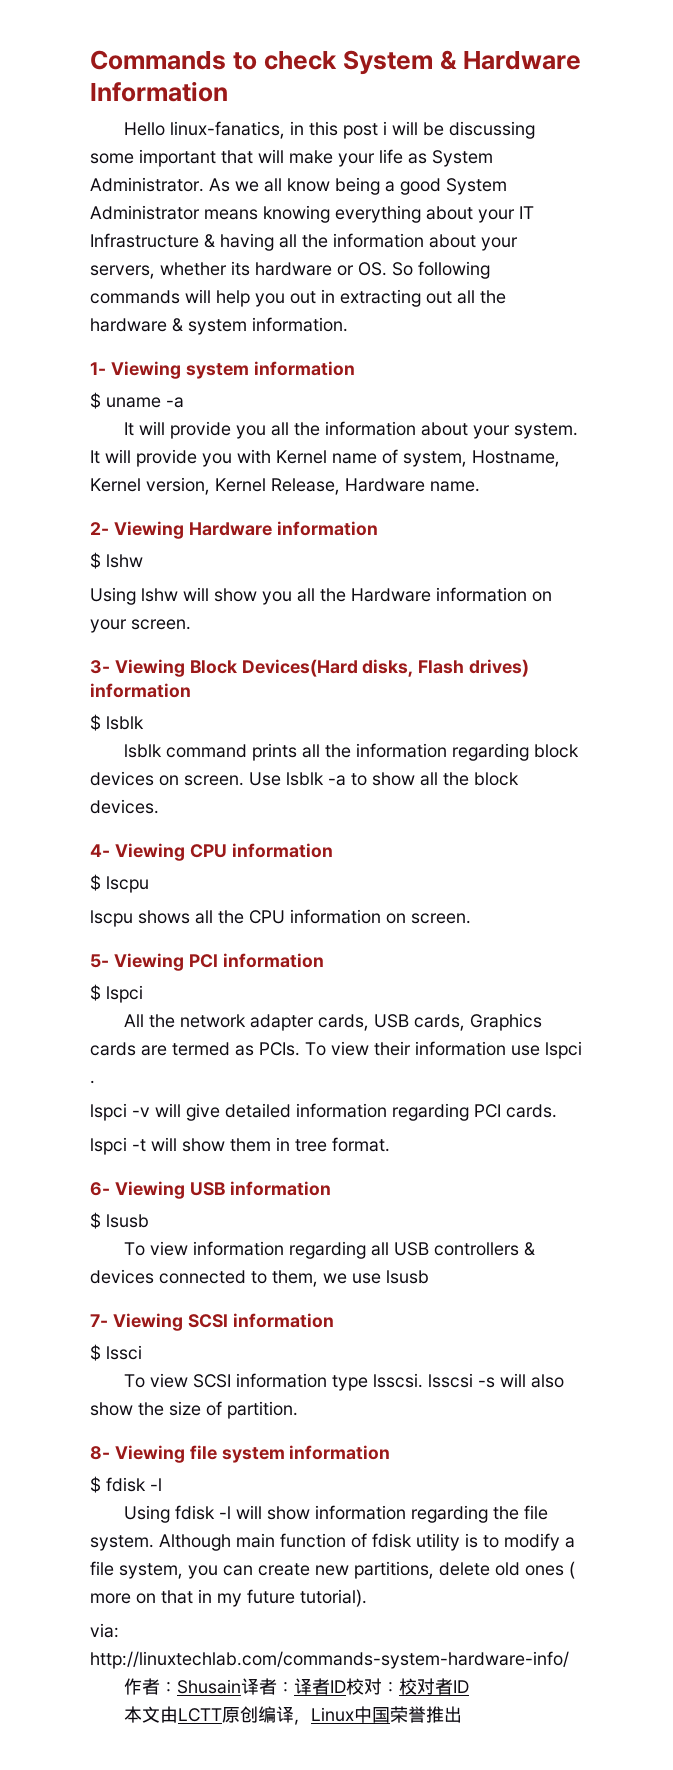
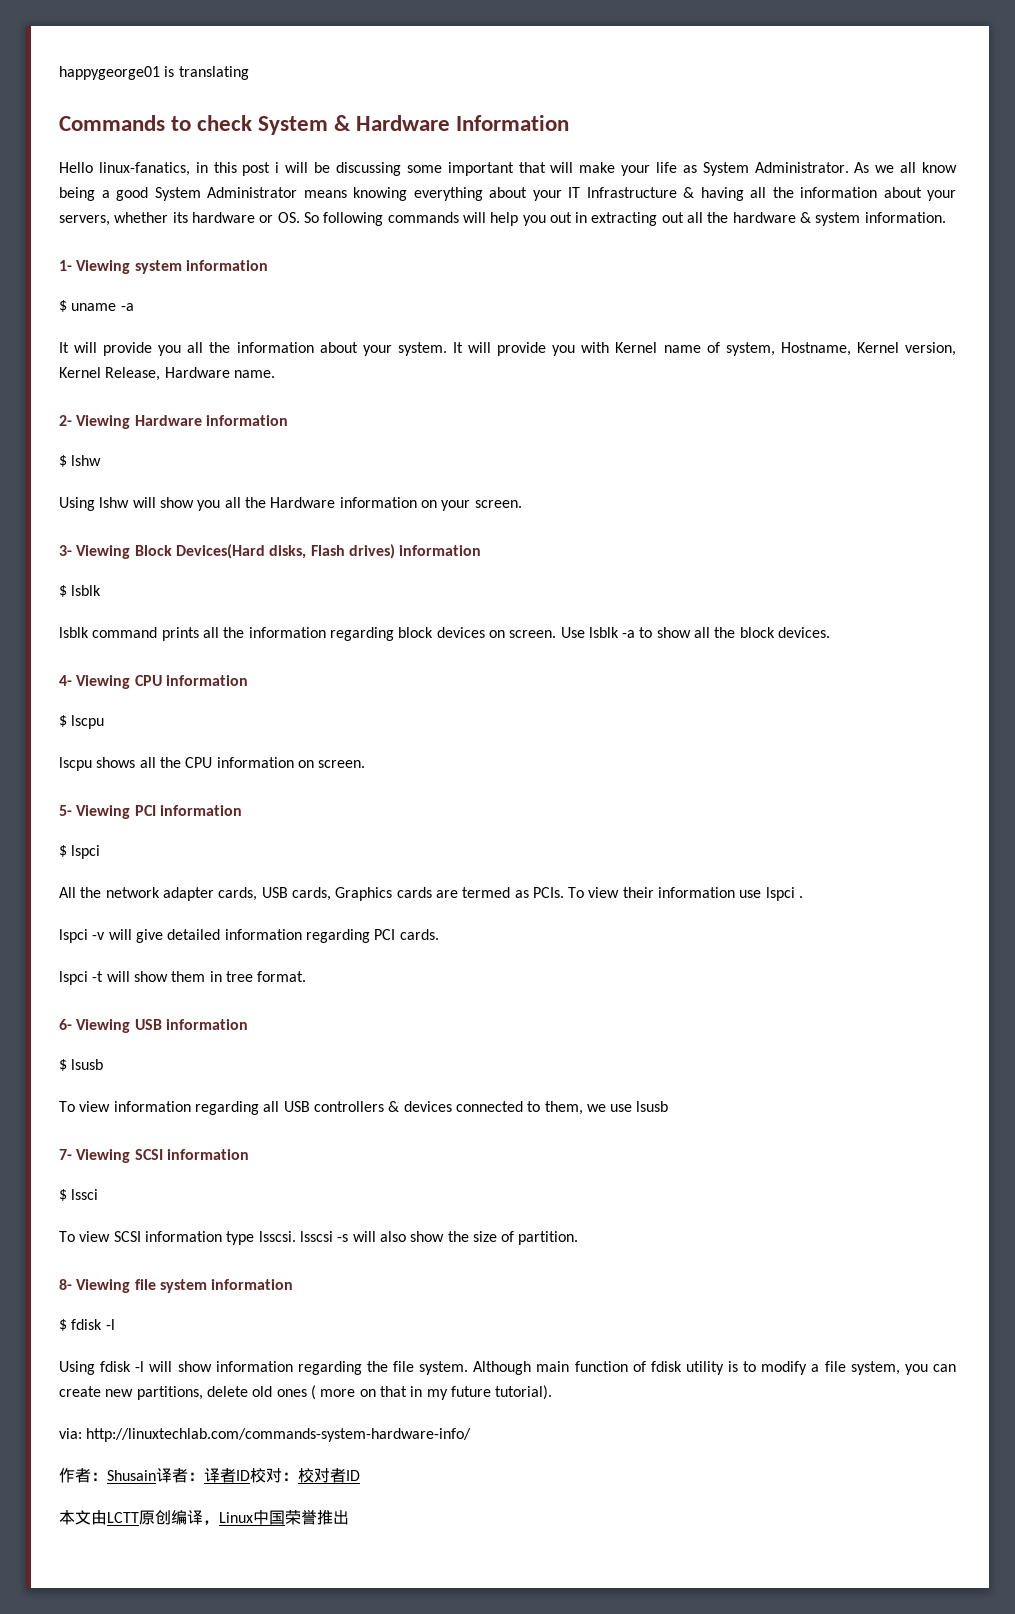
+ happygeorge01 is translating

